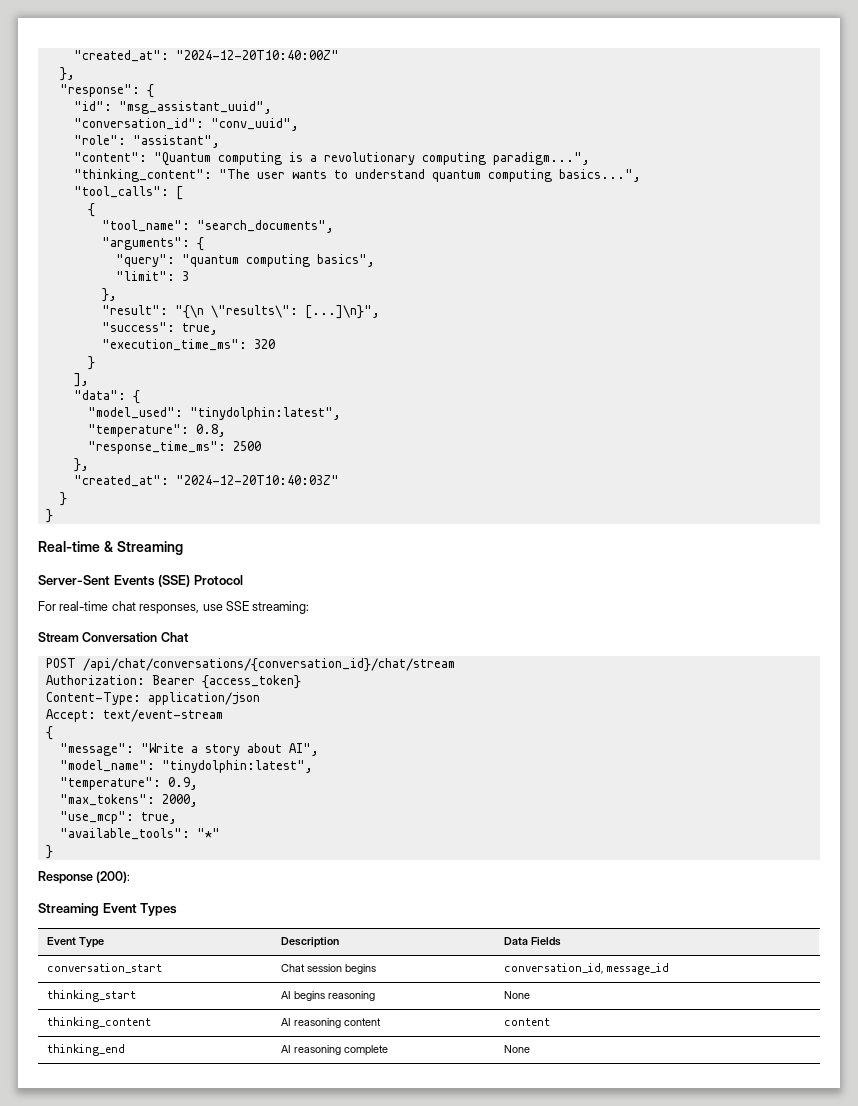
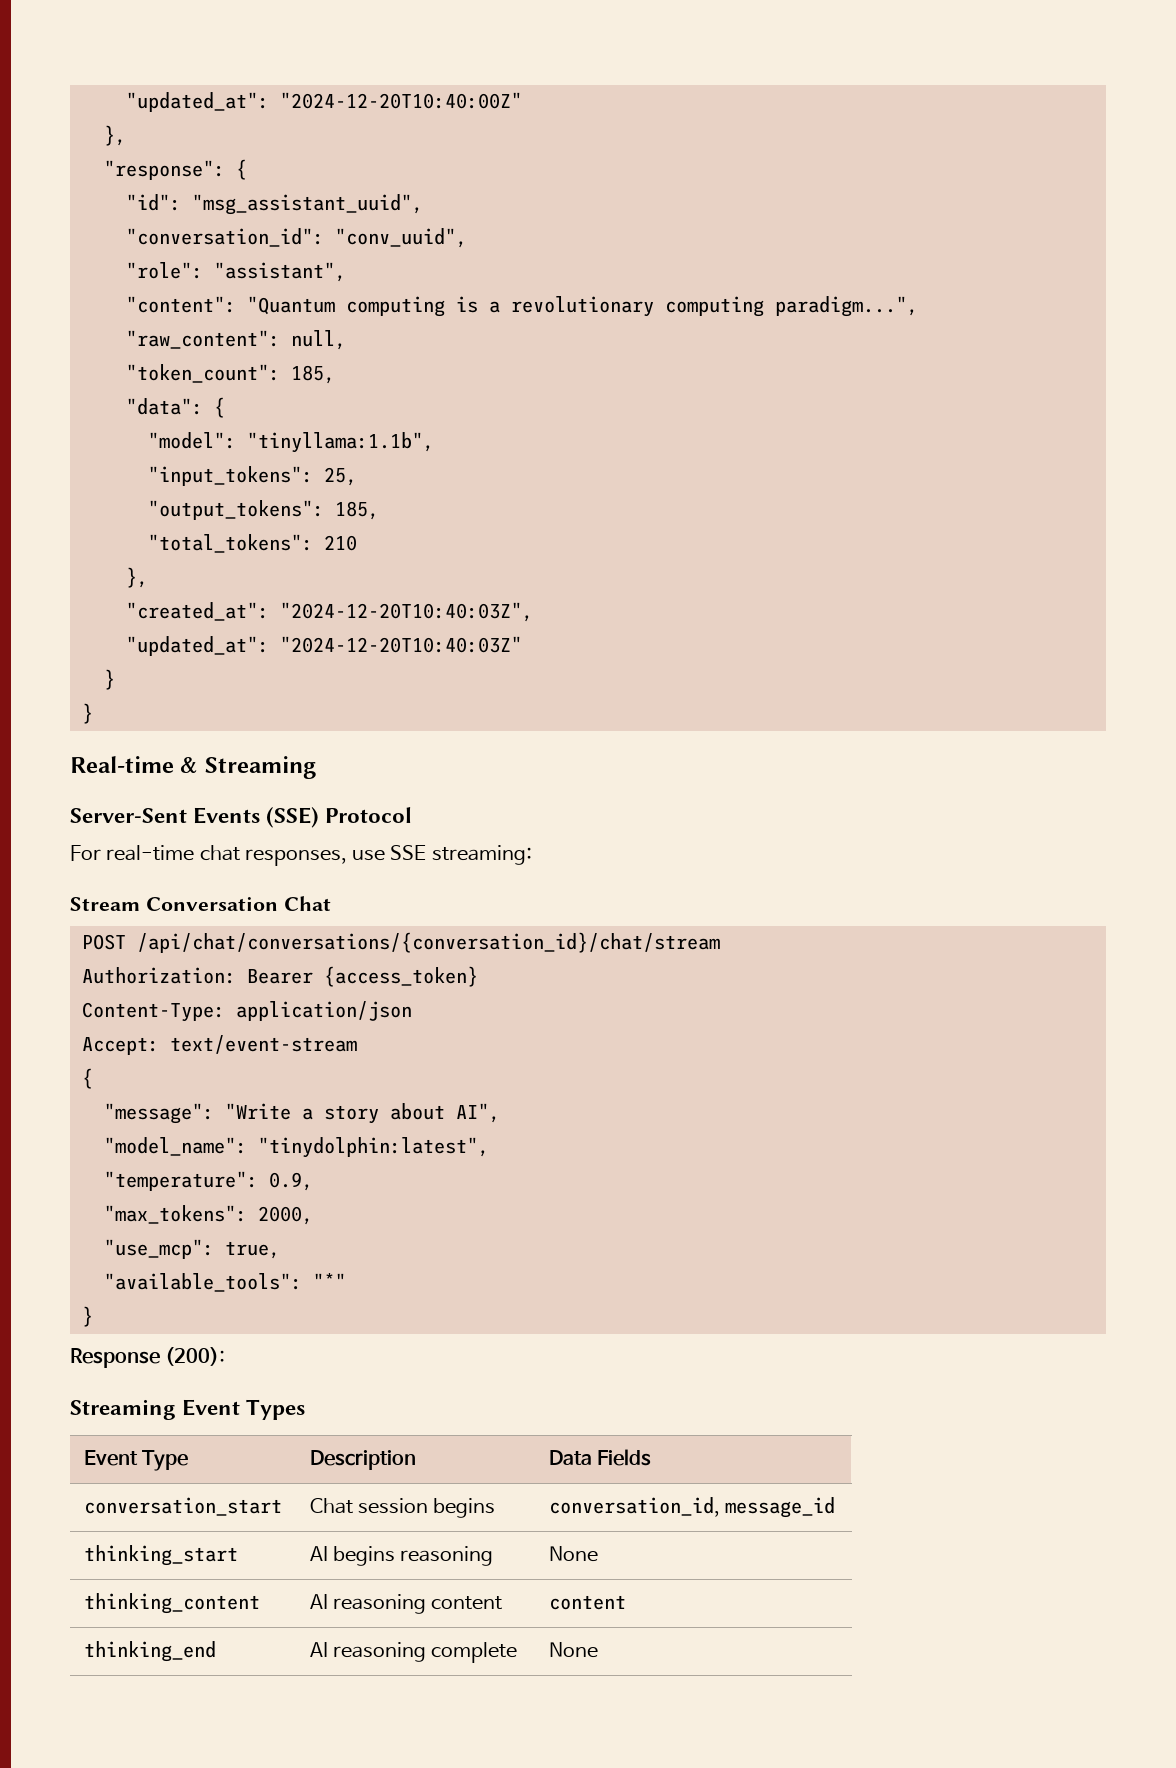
- "created_at": "2024-12-20T10:40:00Z"
+ "updated_at": "2024-12-20T10:40:00Z"
- "thinking_content": "The user wants to understand quantum computing basics...",
- "tool_calls": [
- {
- "tool_name": "search_documents",
- "arguments": {
- "query": "quantum computing basics",
- "limit": 3
- },
- "result": "{\n \"results\": [...]\n}",
- "success": true,
- "execution_time_ms": 320
- }
- ],
+ "raw_content": null,
+ "token_count": 185,
  "data": {
- "model_used": "tinydolphin:latest",
- "temperature": 0.8,
- "response_time_ms": 2500
+ "model": "tinyllama:1.1b",
+ "input_tokens": 25,
+ "output_tokens": 185,
+ "total_tokens": 210
- "created_at": "2024-12-20T10:40:03Z"
+ "created_at": "2024-12-20T10:40:03Z",
+ "updated_at": "2024-12-20T10:40:03Z"

